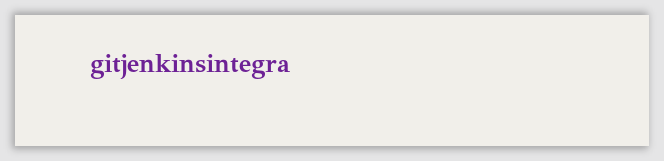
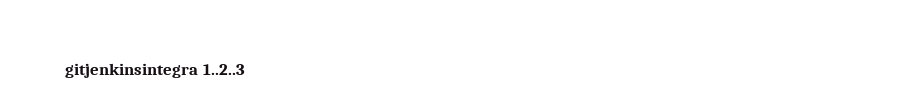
- gitjenkinsintegra
+ gitjenkinsintegra 1..2..3

